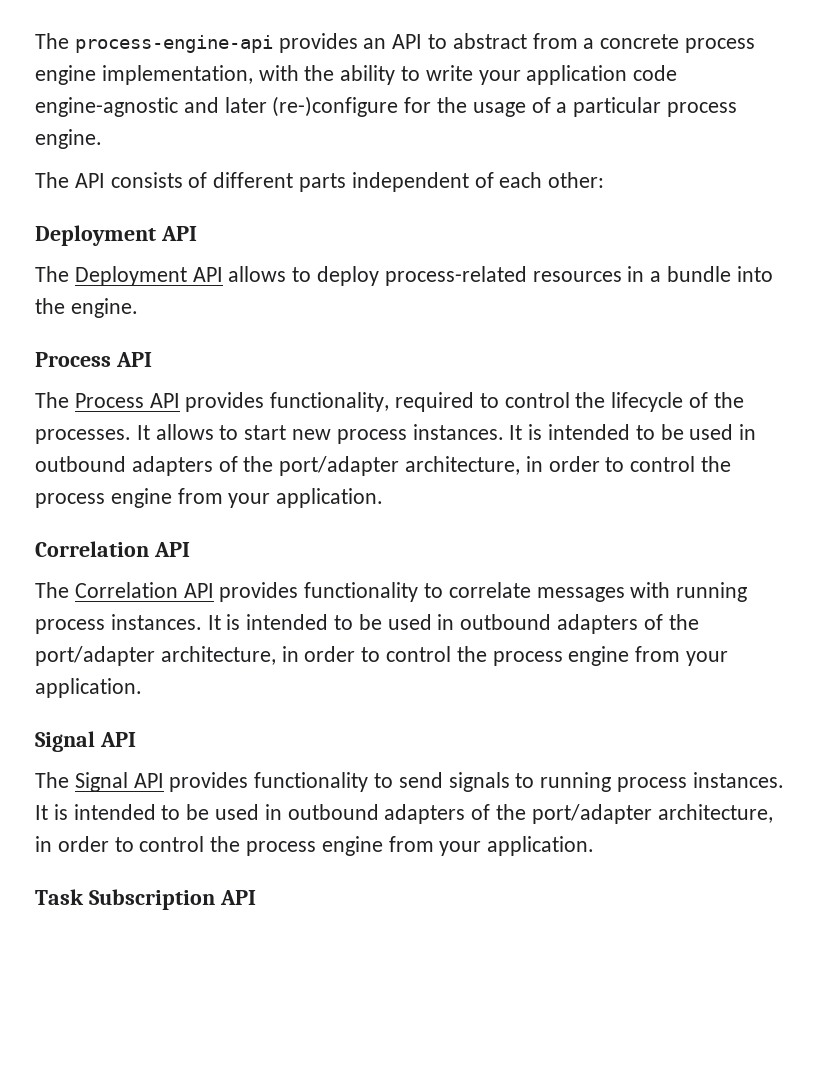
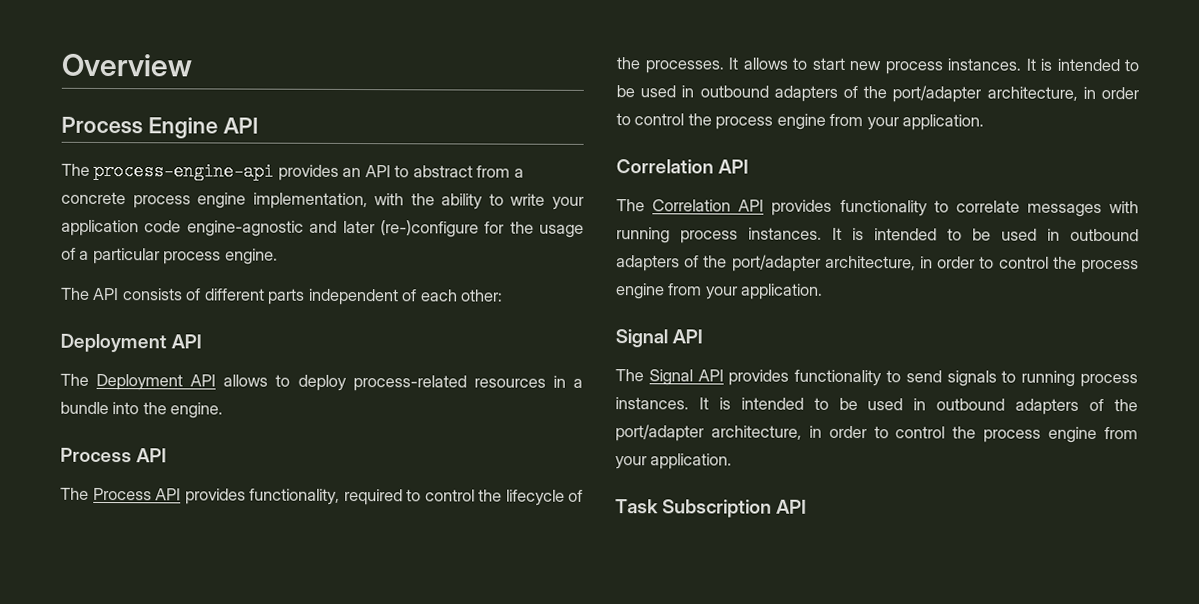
+ Overview
+ Process Engine API

